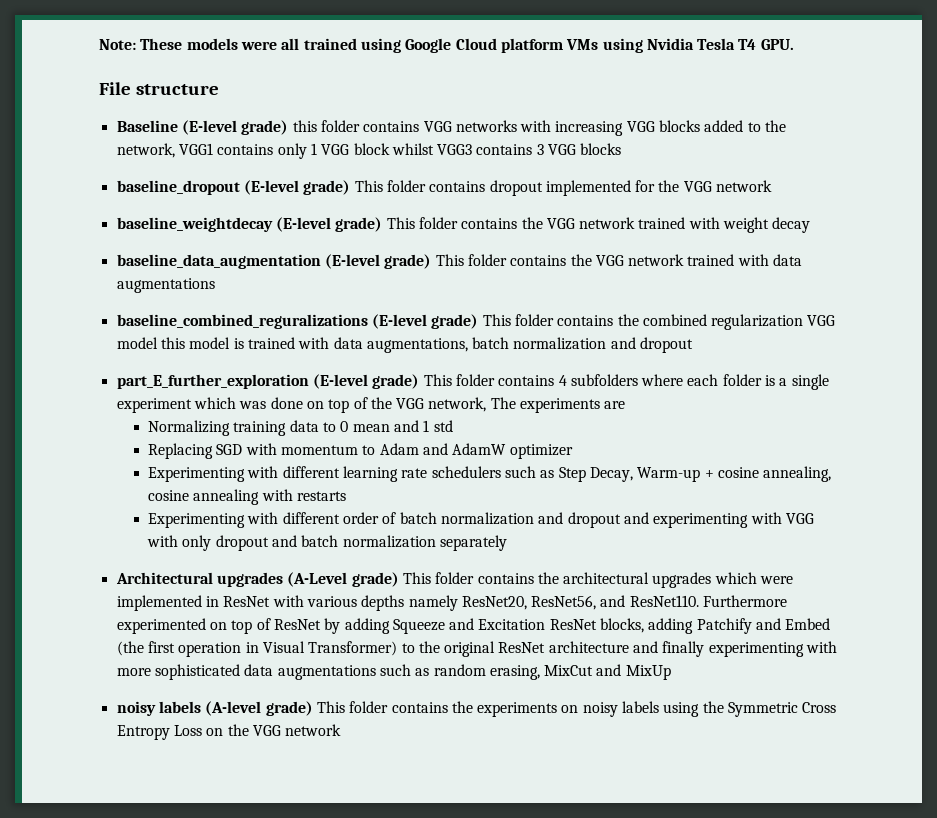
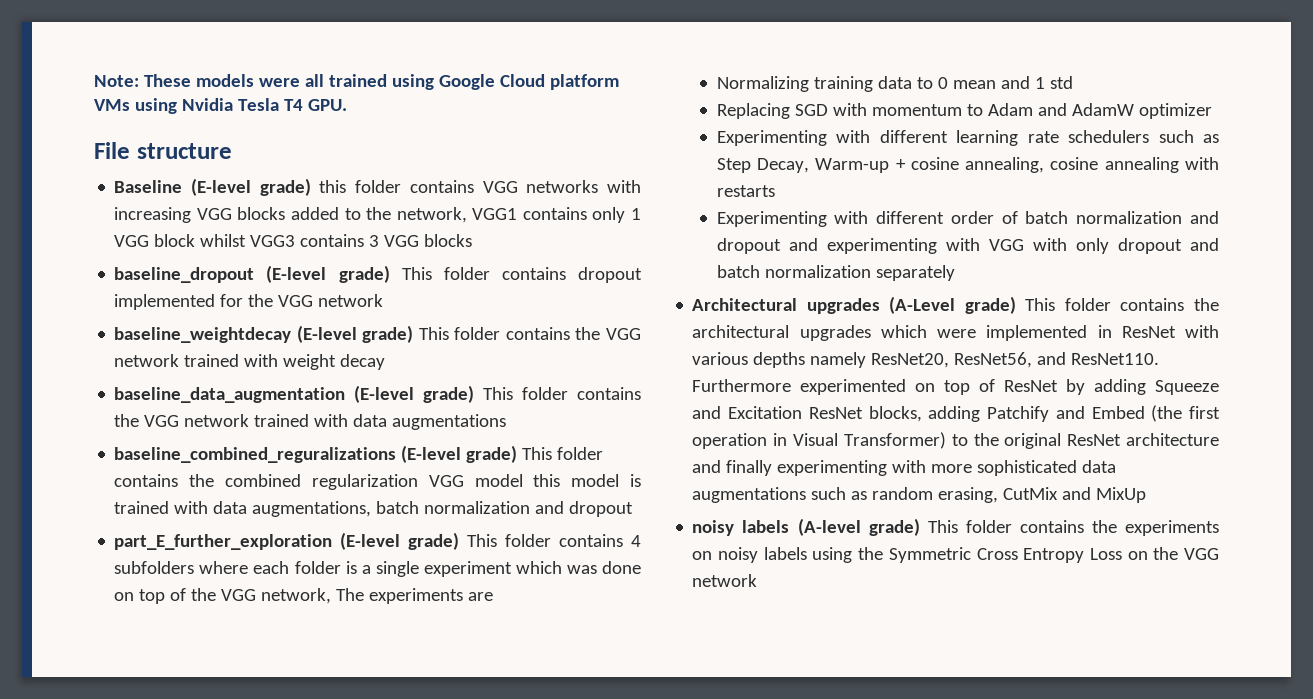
- Furthermore experimented on top of ResNet by adding Squeeze and Excitation ResNet blocks, adding Patchify and Embed (the first operation in Visual Transformer) to the original ResNet architecture and finally experimenting with more sophisticated data augmentations such as random erasing, MixCut and MixUp
+ Furthermore experimented on top of ResNet by adding Squeeze and Excitation ResNet blocks, adding Patchify and Embed (the first operation in Visual Transformer) to the original ResNet architecture and finally experimenting with more sophisticated data augmentations such as random erasing, CutMix and MixUp

